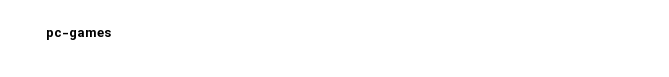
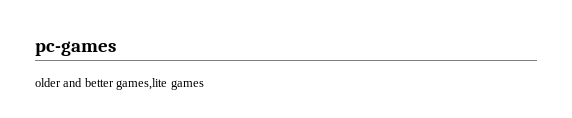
+ older and better games,lite games

